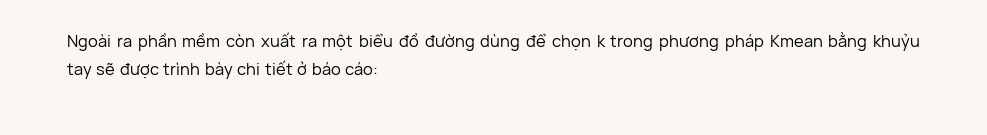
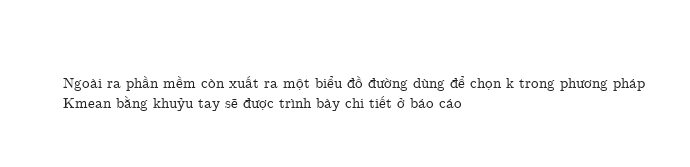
- Ngoài ra phần mềm còn xuất ra một biểu đồ đường dùng để chọn k trong phương pháp Kmean bằng khuỷu tay sẽ được trình bày chi tiết ở báo cáo:
+ Ngoài ra phần mềm còn xuất ra một biểu đồ đường dùng để chọn k trong phương pháp Kmean bằng khuỷu tay sẽ được trình bày chi tiết ở báo cáo

